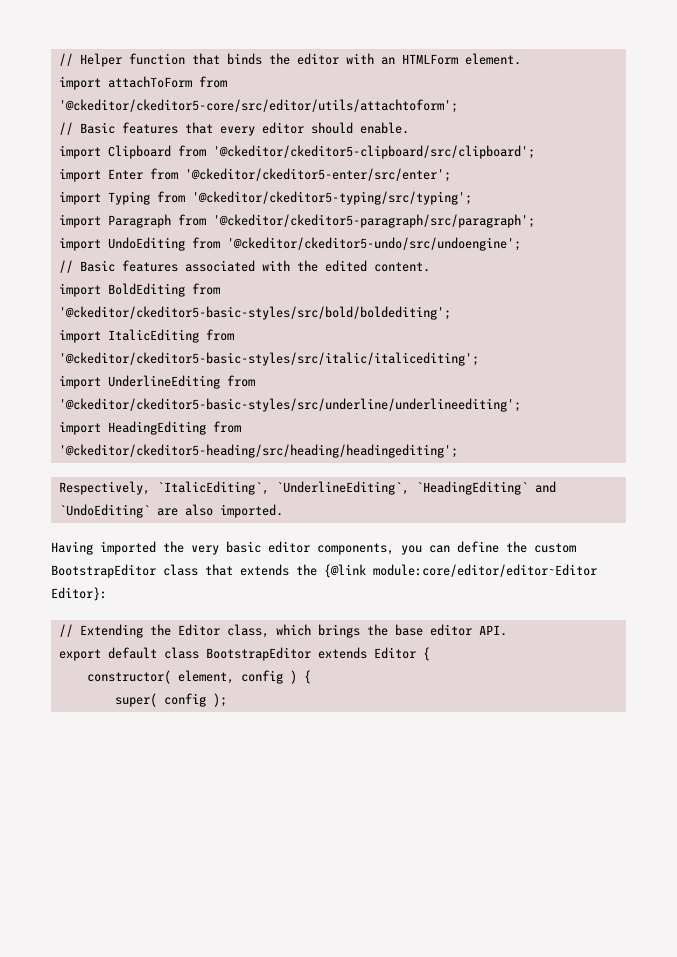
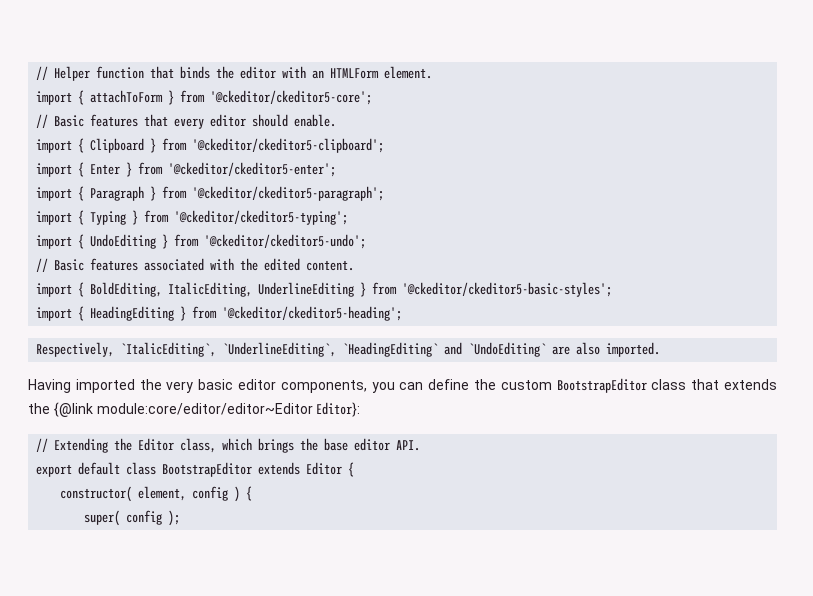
- import attachToForm from '@ckeditor/ckeditor5-core/src/editor/utils/attachtoform';
+ import { attachToForm } from '@ckeditor/ckeditor5-core';
- import Clipboard from '@ckeditor/ckeditor5-clipboard/src/clipboard';
- import Enter from '@ckeditor/ckeditor5-enter/src/enter';
- import Typing from '@ckeditor/ckeditor5-typing/src/typing';
- import Paragraph from '@ckeditor/ckeditor5-paragraph/src/paragraph';
- import UndoEditing from '@ckeditor/ckeditor5-undo/src/undoengine';
+ import { Clipboard } from '@ckeditor/ckeditor5-clipboard';
+ import { Enter } from '@ckeditor/ckeditor5-enter';
+ import { Paragraph } from '@ckeditor/ckeditor5-paragraph';
+ import { Typing } from '@ckeditor/ckeditor5-typing';
+ import { UndoEditing } from '@ckeditor/ckeditor5-undo';
- import BoldEditing from '@ckeditor/ckeditor5-basic-styles/src/bold/boldediting';
- import ItalicEditing from '@ckeditor/ckeditor5-basic-styles/src/italic/italicediting';
- import UnderlineEditing from '@ckeditor/ckeditor5-basic-styles/src/underline/underlineediting';
- import HeadingEditing from '@ckeditor/ckeditor5-heading/src/heading/headingediting';
+ import { BoldEditing, ItalicEditing, UnderlineEditing } from '@ckeditor/ckeditor5-basic-styles';
+ import { HeadingEditing } from '@ckeditor/ckeditor5-heading';

